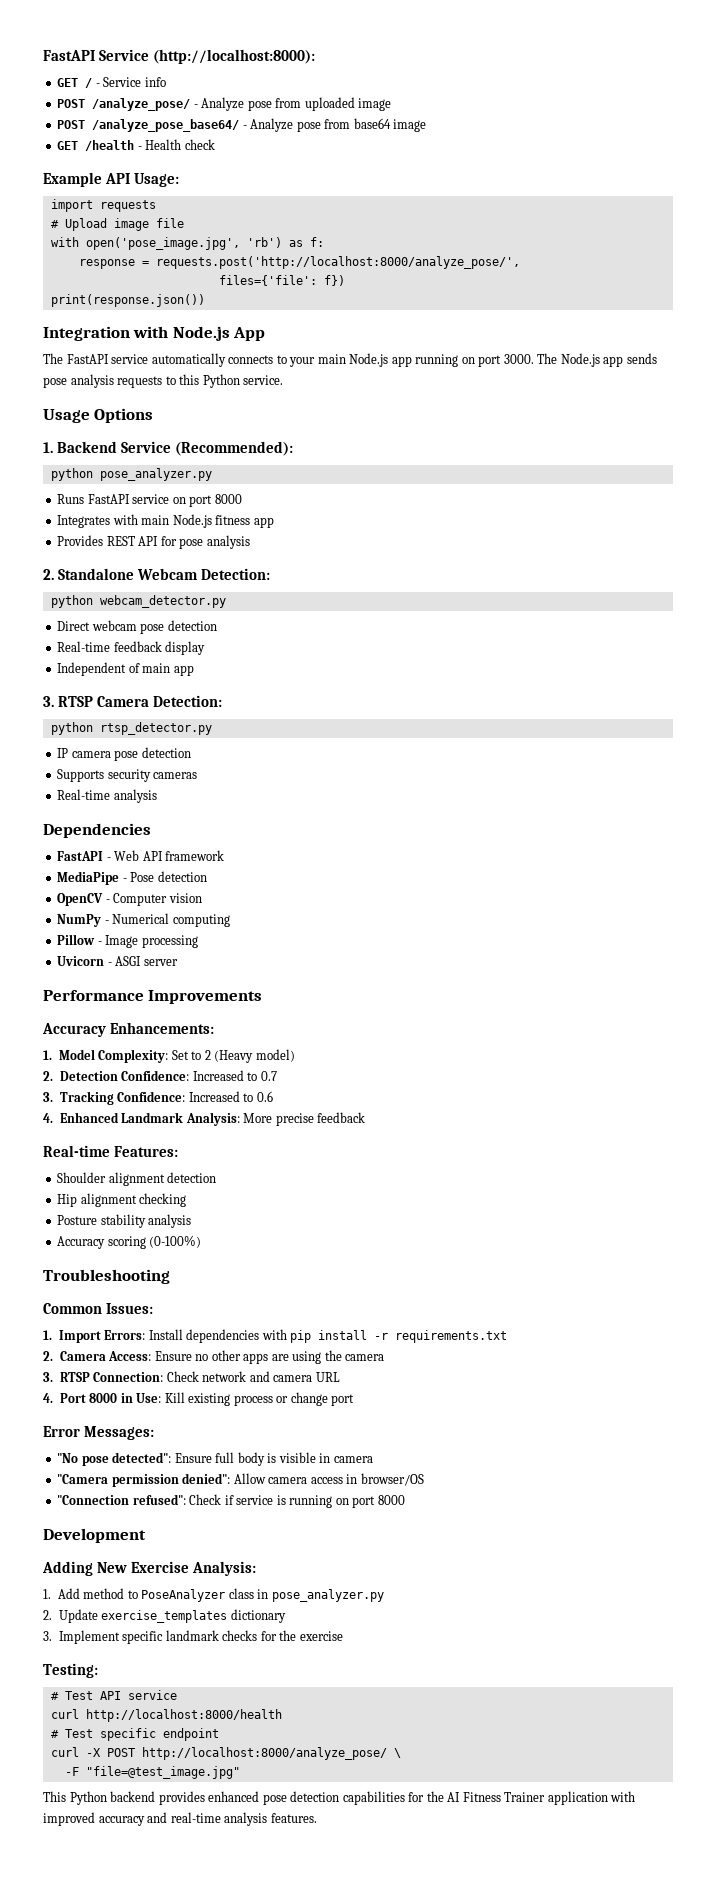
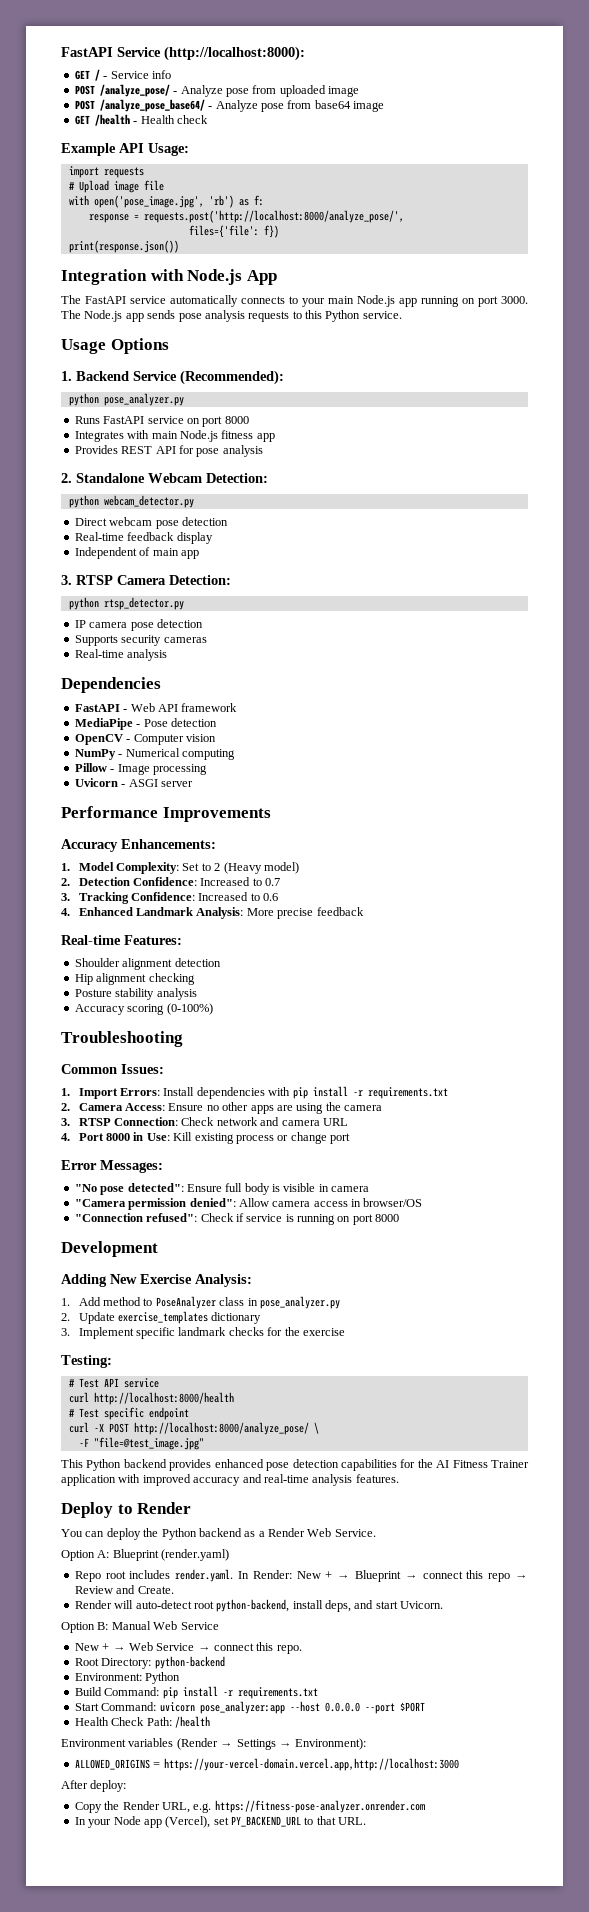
+ Deploy to Render
+ You can deploy the Python backend as a Render Web Service.
+ Option A: Blueprint (render.yaml)
+ Repo root includes render.yaml. In Render: New + → Blueprint → connect this repo → Review and Create.
+ Render will auto-detect root python-backend, install deps, and start Uvicorn.
+ Option B: Manual Web Service
+ New + → Web Service → connect this repo.
+ Root Directory: python-backend
+ Environment: Python
+ Build Command: pip install -r requirements.txt
+ Start Command: uvicorn pose_analyzer:app --host 0.0.0.0 --port $PORT
+ Health Check Path: /health
+ Environment variables (Render → Settings → Environment):
+ ALLOWED_ORIGINS = https://your-vercel-domain.vercel.app,http://localhost:3000
+ After deploy:
+ Copy the Render URL, e.g. https://fitness-pose-analyzer.onrender.com
+ In your Node app (Vercel), set PY_BACKEND_URL to that URL.

